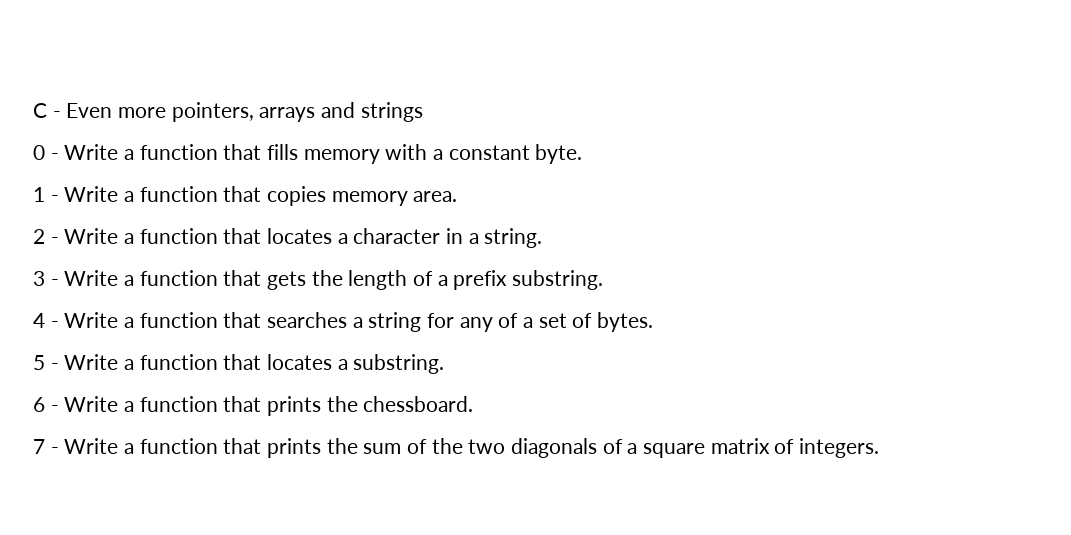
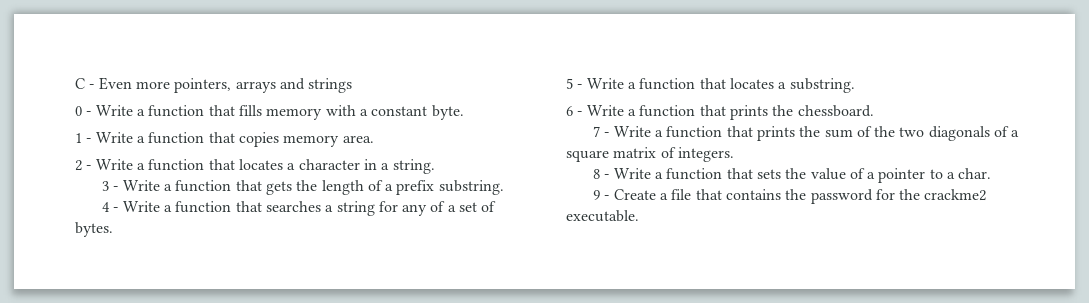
+ 8 - Write a function that sets the value of a pointer to a char.
+ 9 - Create a file that contains the password for the crackme2 executable.

